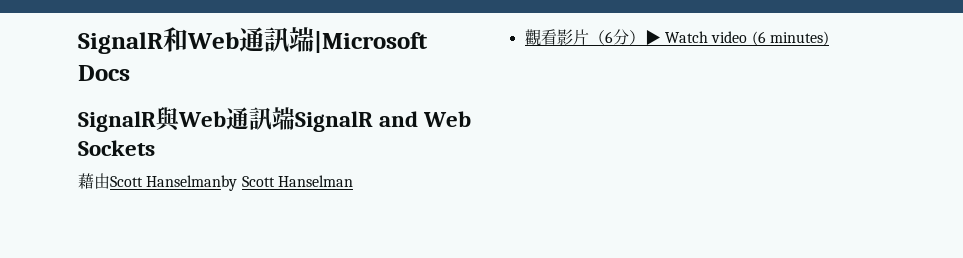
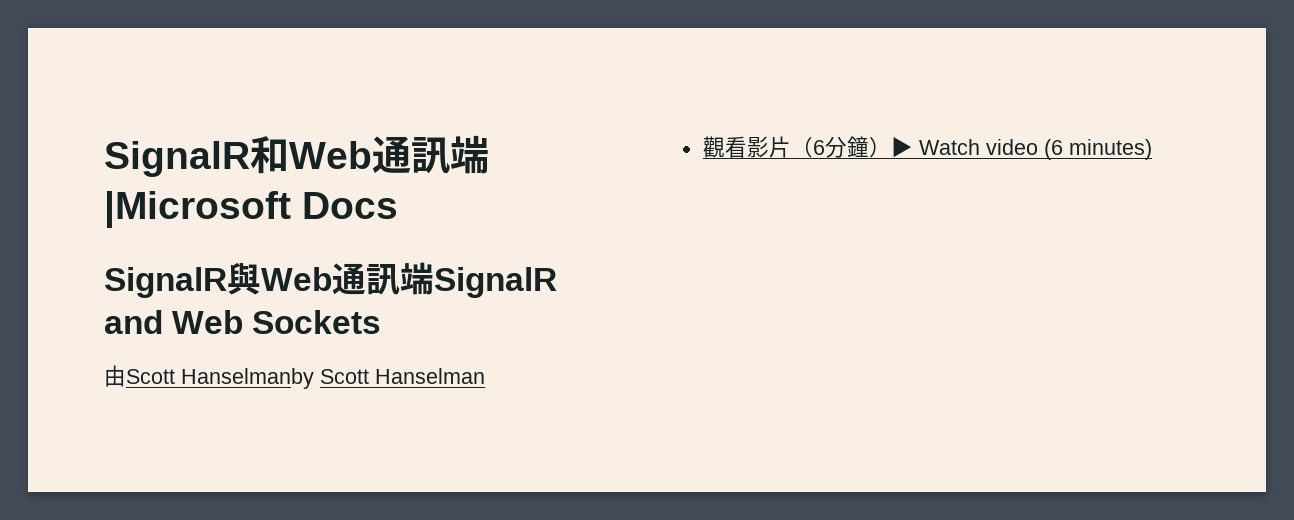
- 藉由Scott Hanselmanby Scott Hanselman
+ 由Scott Hanselmanby Scott Hanselman
- 觀看影片（6分）▶ Watch video (6 minutes)
+ 觀看影片（6分鐘）▶ Watch video (6 minutes)

